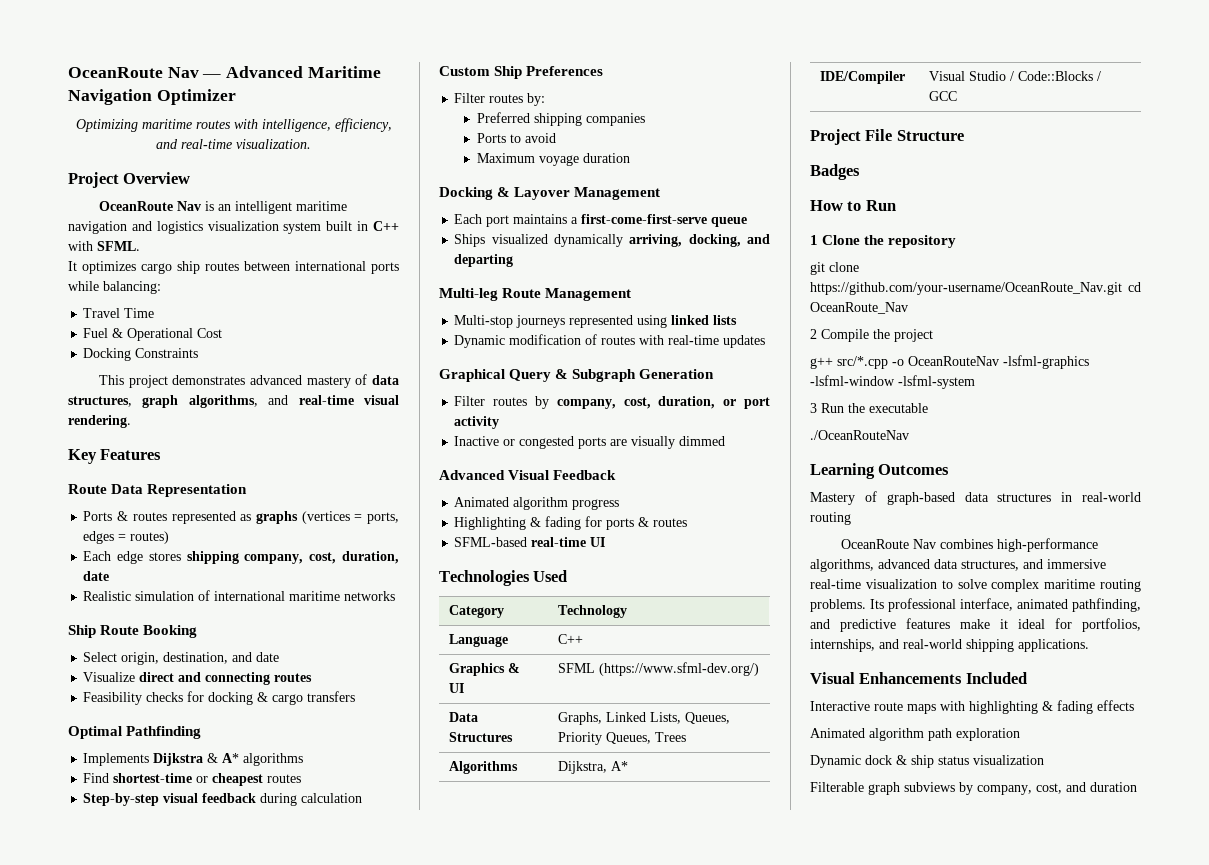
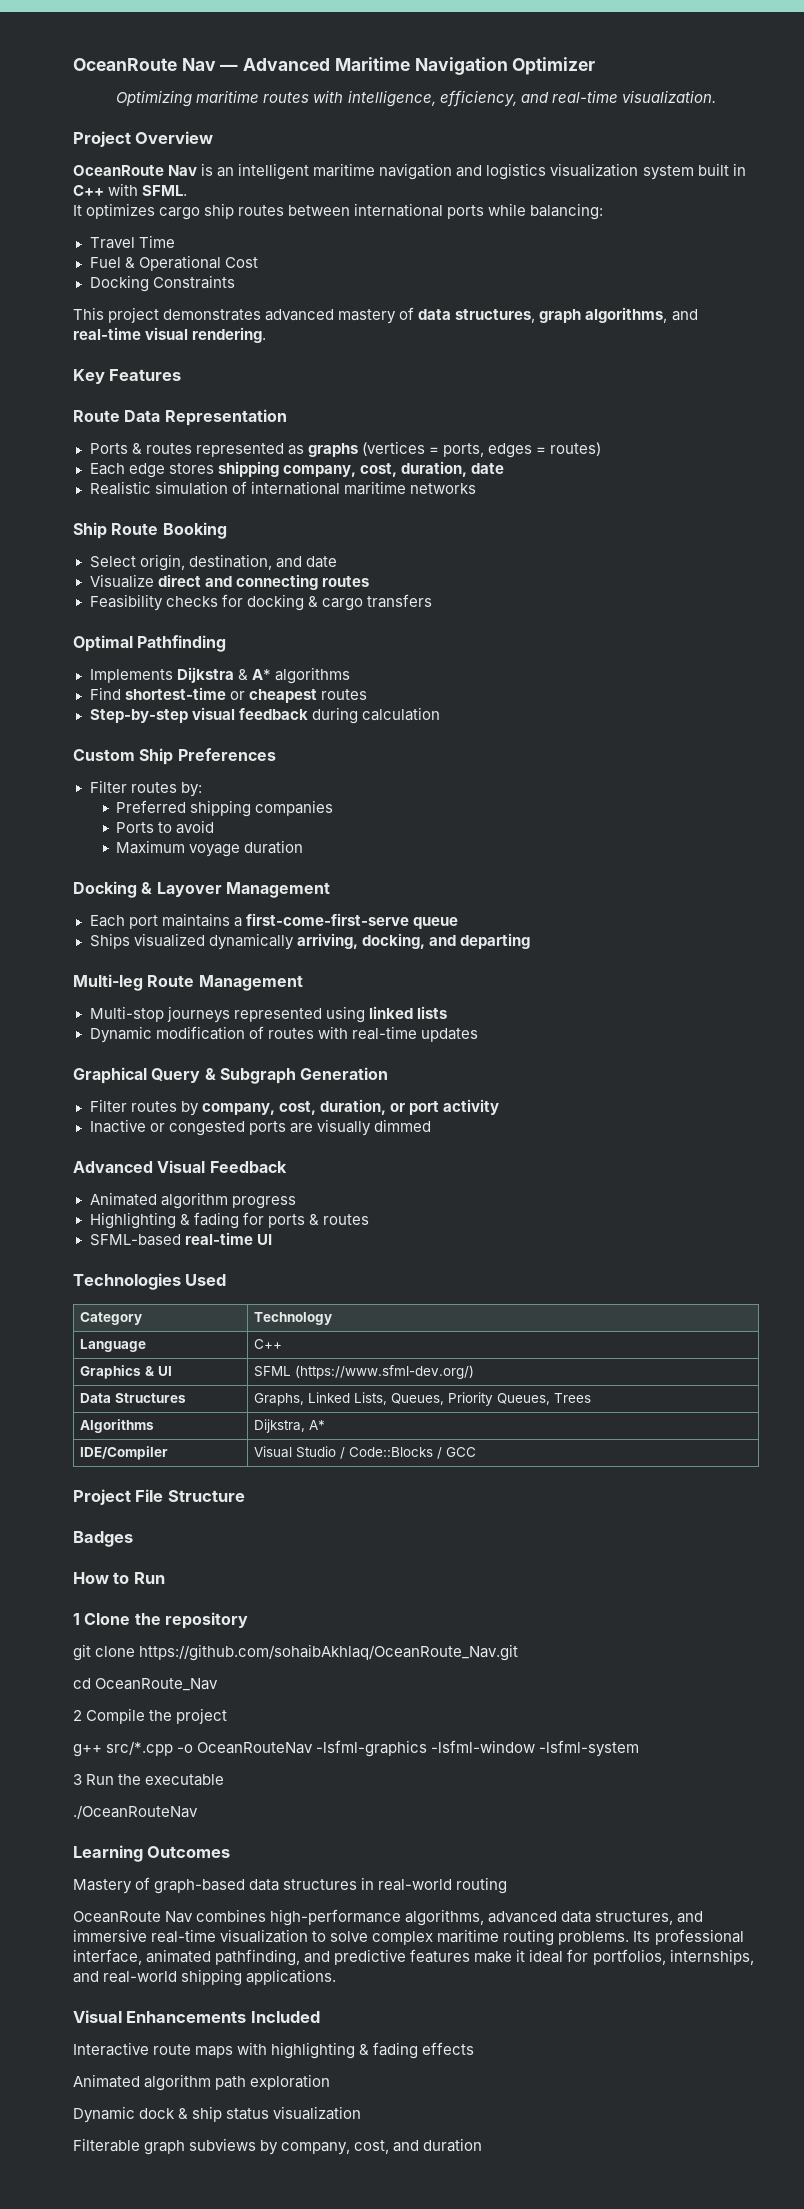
- git clone https://github.com/your-username/OceanRoute_Nav.git cd OceanRoute_Nav
+ git clone https://github.com/sohaibAkhlaq/OceanRoute_Nav.git
+ cd OceanRoute_Nav

